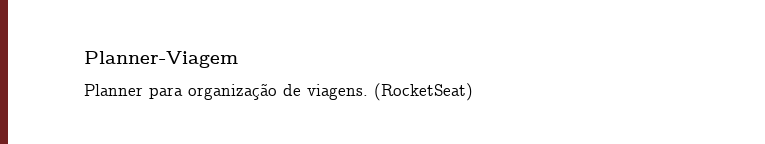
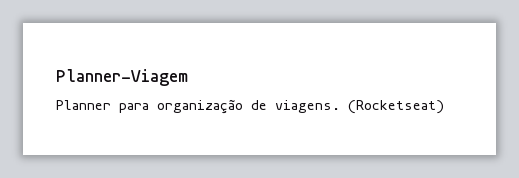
- (RocketSeat)
+ (Rocketseat)

